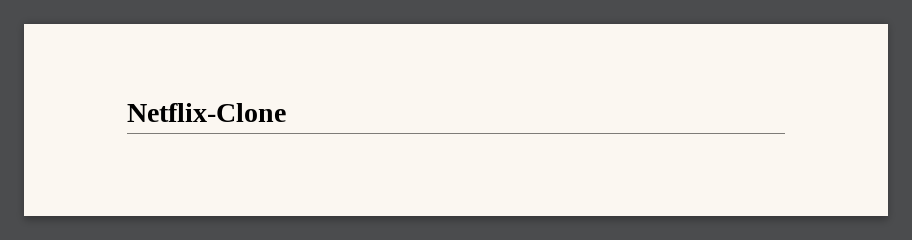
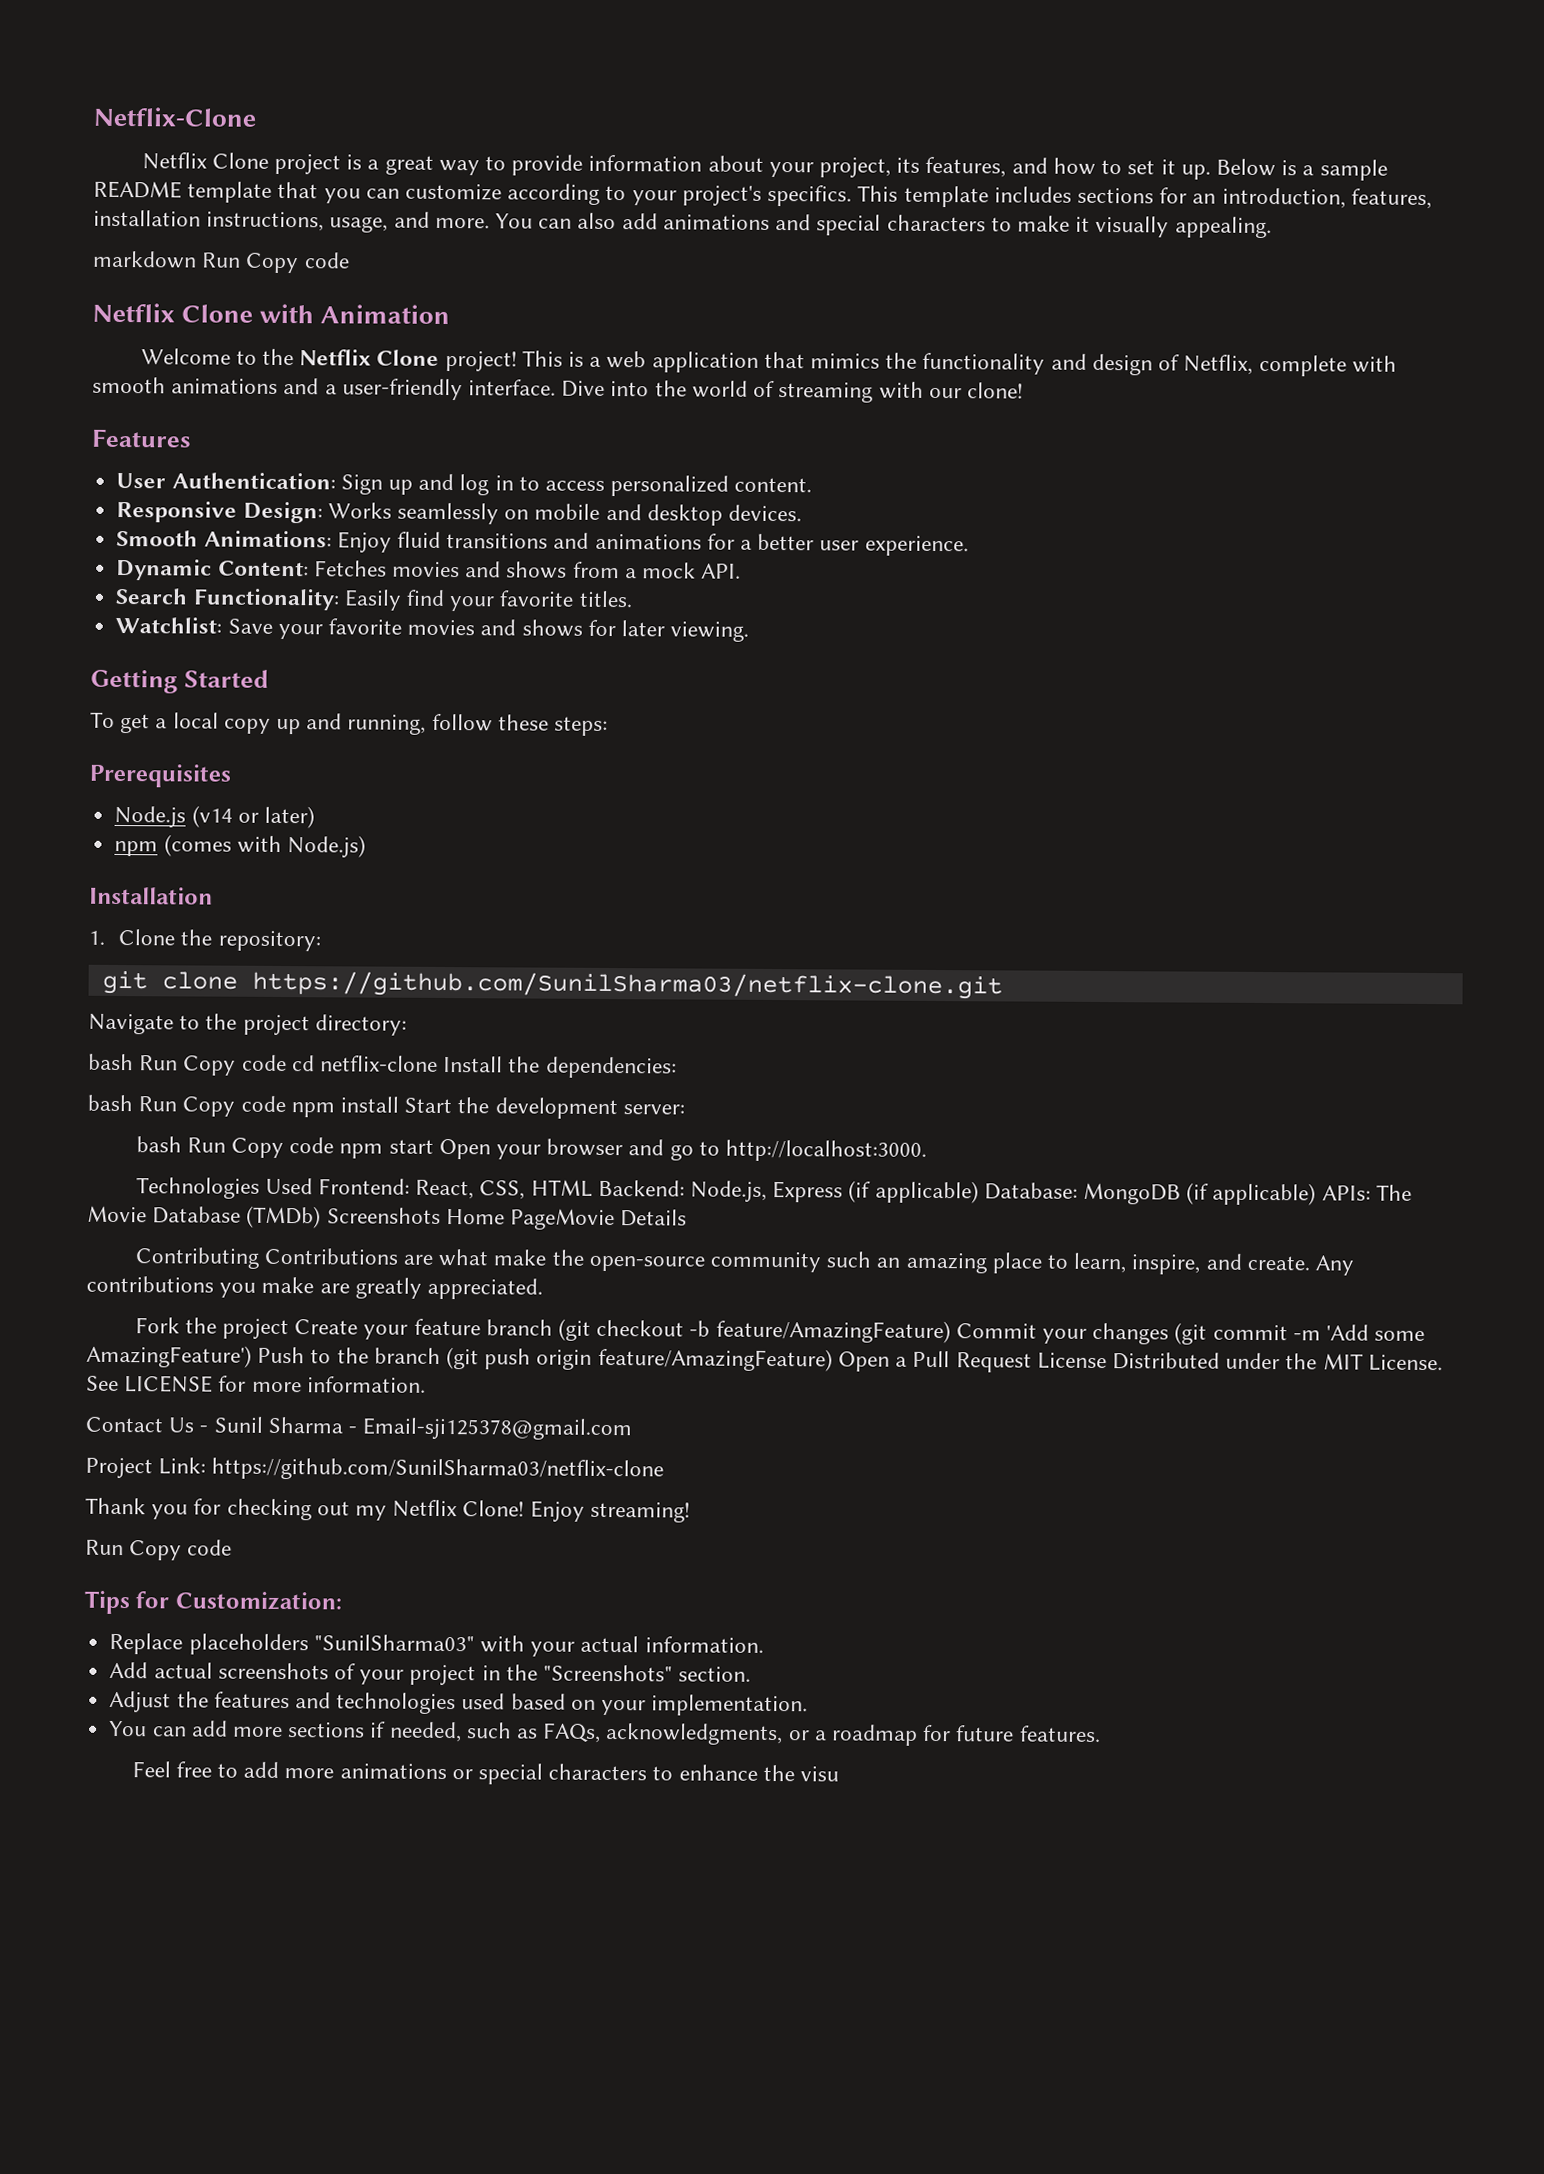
+ Netflix Clone project is a great way to provide information about your project, its features, and how to set it up. Below is a sample README template that you can customize according to your project's specifics. This template includes sections for an introduction, features, installation instructions, usage, and more. You can also add animations and special characters to make it visually appealing.
+ markdown Run Copy code
+ Netflix Clone with Animation
+ Welcome to the Netflix Clone project! This is a web application that mimics the functionality and design of Netflix, complete with smooth animations and a user-friendly interface. Dive into the world of streaming with our clone!
+ Features
+ User Authentication: Sign up and log in to access personalized content.
+ Responsive Design: Works seamlessly on mobile and desktop devices.
+ Smooth Animations: Enjoy fluid transitions and animations for a better user experience.
+ Dynamic Content: Fetches movies and shows from a mock API.
+ Search Functionality: Easily find your favorite titles.
+ Watchlist: Save your favorite movies and shows for later viewing.
+ Getting Started
+ To get a local copy up and running, follow these steps:
+ Prerequisites
+ Node.js (v14 or later)
+ npm (comes with Node.js)
+ Installation
+ 1. Clone the repository:
+ git clone https://github.com/SunilSharma03/netflix-clone.git
+ Navigate to the project directory:
+ bash Run Copy code cd netflix-clone Install the dependencies:
+ bash Run Copy code npm install Start the development server:
+ bash Run Copy code npm start Open your browser and go to http://localhost:3000.
+ Technologies Used Frontend: React, CSS, HTML Backend: Node.js, Express (if applicable) Database: MongoDB (if applicable) APIs: The Movie Database (TMDb) Screenshots Home PageMovie Details
+ Contributing Contributions are what make the open-source community such an amazing place to learn, inspire, and create. Any contributions you make are greatly appreciated.
+ Fork the project Create your feature branch (git checkout -b feature/AmazingFeature) Commit your changes (git commit -m 'Add some AmazingFeature') Push to the branch (git push origin feature/AmazingFeature) Open a Pull Request License Distributed under the MIT License. See LICENSE for more information.
+ Contact Us - Sunil Sharma - Email-sji125378@gmail.com
+ Project Link: https://github.com/SunilSharma03/netflix-clone
+ Thank you for checking out my Netflix Clone! Enjoy streaming!
+ Run Copy code
+ Tips for Customization:
+ Replace placeholders "SunilSharma03" with your actual information.
+ Add actual screenshots of your project in the "Screenshots" section.
+ Adjust the features and technologies used based on your implementation.
+ You can add more sections if needed, such as FAQs, acknowledgments, or a roadmap for future features.
+ Feel free to add more animations or special characters to enhance the visu

